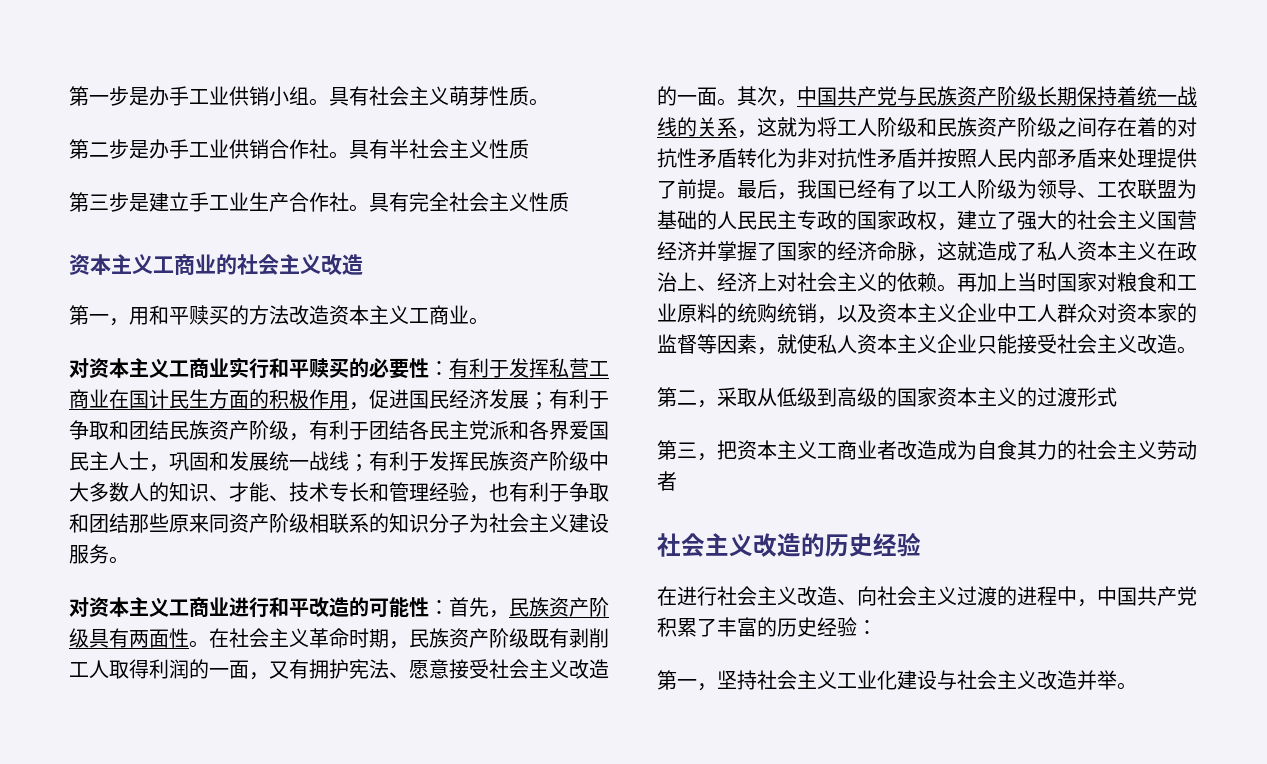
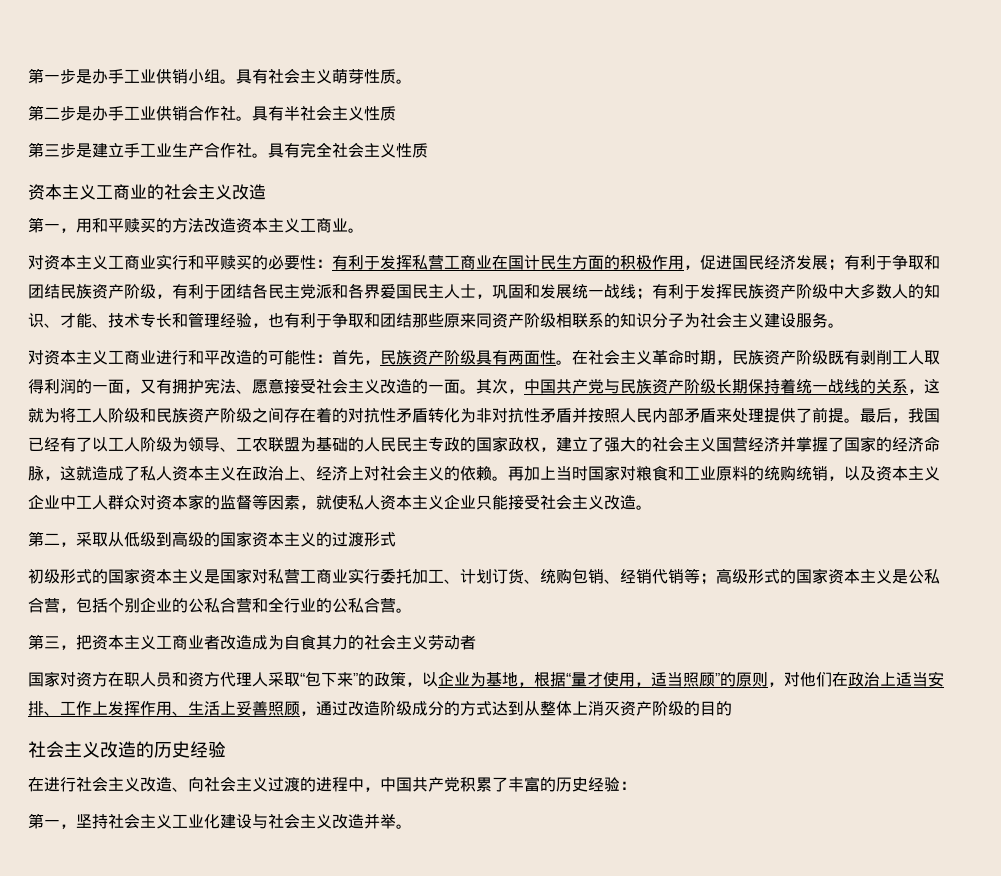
+ 初级形式的国家资本主义是国家对私营工商业实行委托加工、计划订货、统购包销、经销代销等；高级形式的国家资本主义是公私合营，包括个别企业的公私合营和全行业的公私合营。
+ 国家对资方在职人员和资方代理人采取“包下来”的政策，以企业为基地，根据“量才使用，适当照顾”的原则，对他们在政治上适当安排、工作上发挥作用、生活上妥善照顾，通过改造阶级成分的方式达到从整体上消灭资产阶级的目的

